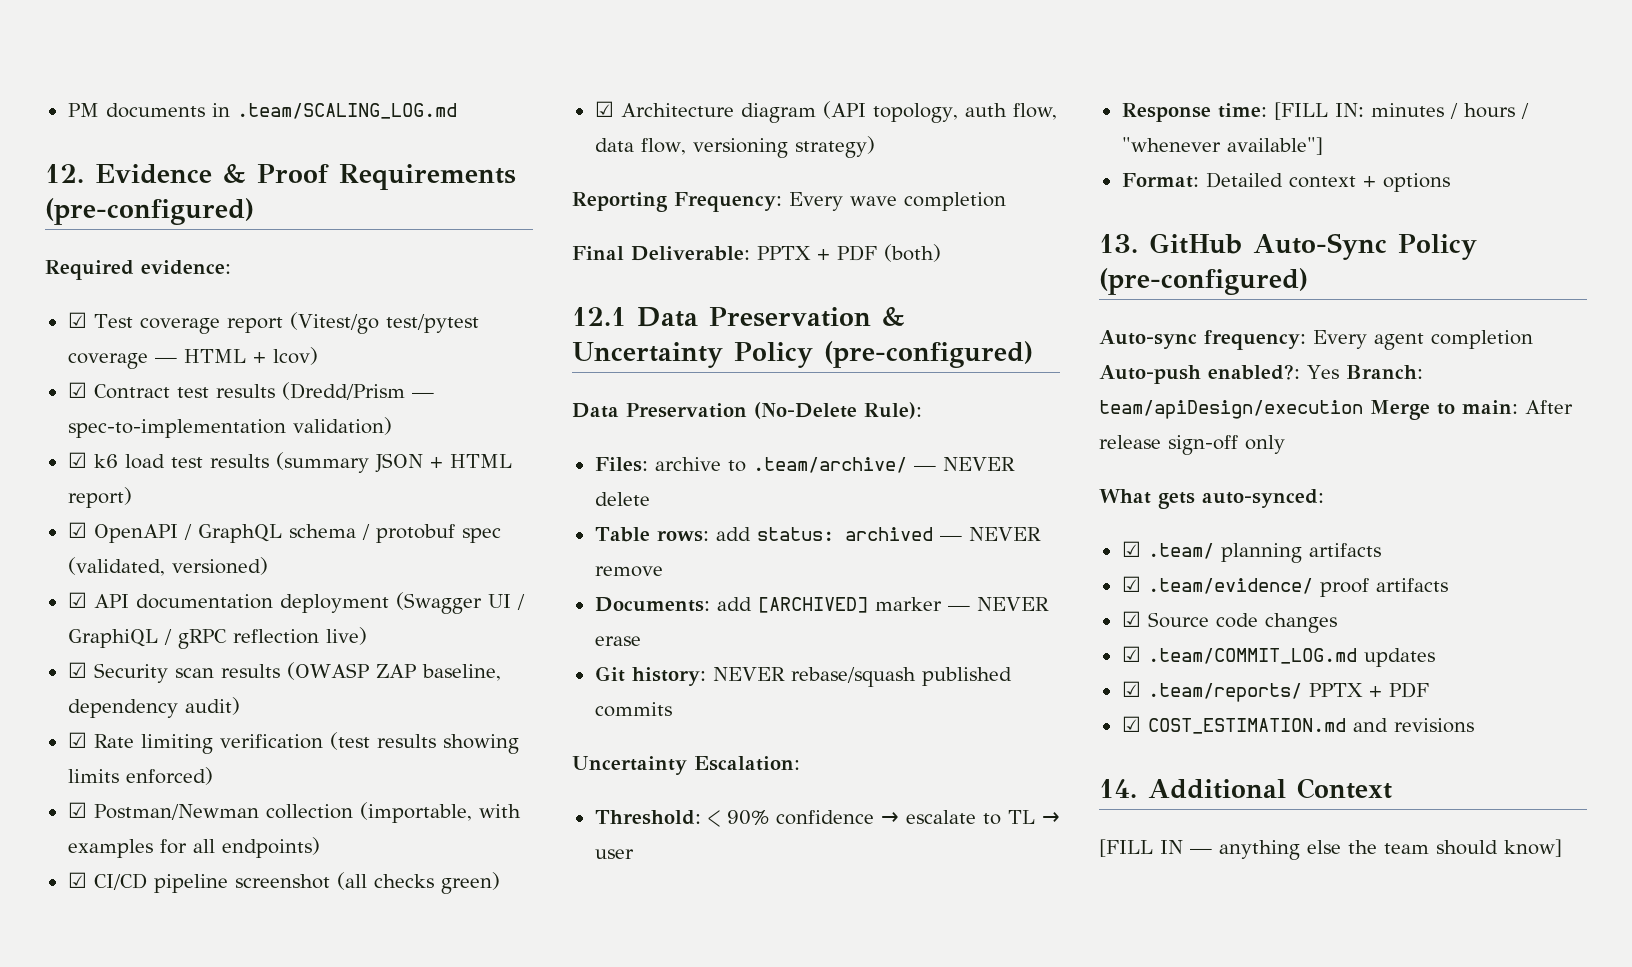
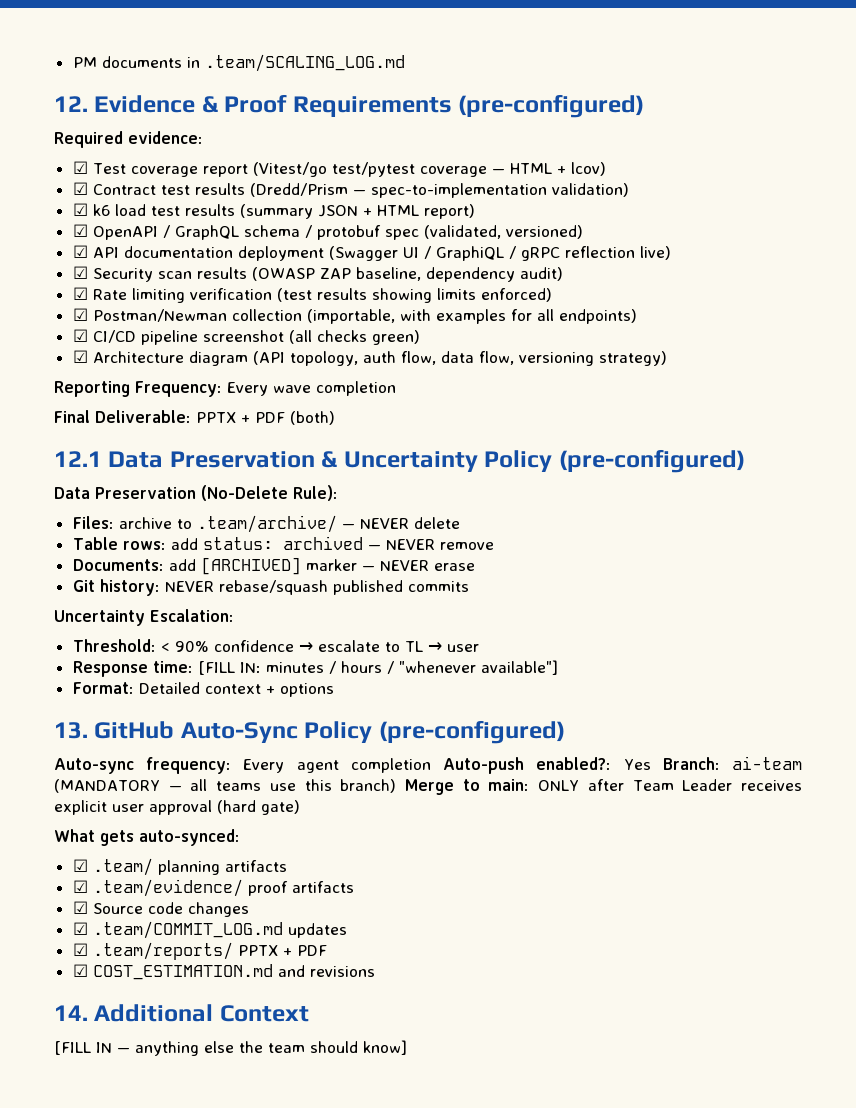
- Auto-sync frequency: Every agent completion Auto-push enabled?: Yes Branch: team/apiDesign/execution Merge to main: After release sign-off only
+ Auto-sync frequency: Every agent completion Auto-push enabled?: Yes Branch: ai-team (MANDATORY — all teams use this branch) Merge to main: ONLY after Team Leader receives explicit user approval (hard gate)

